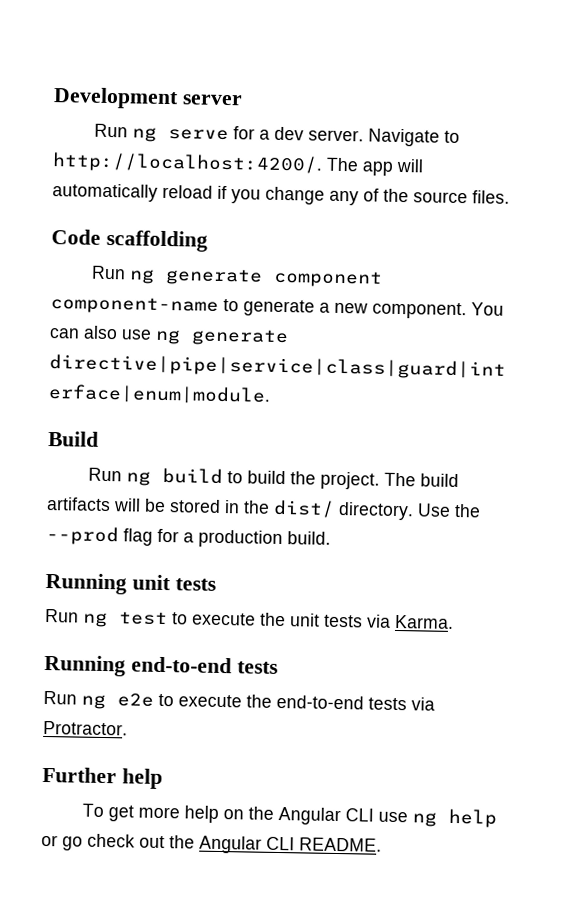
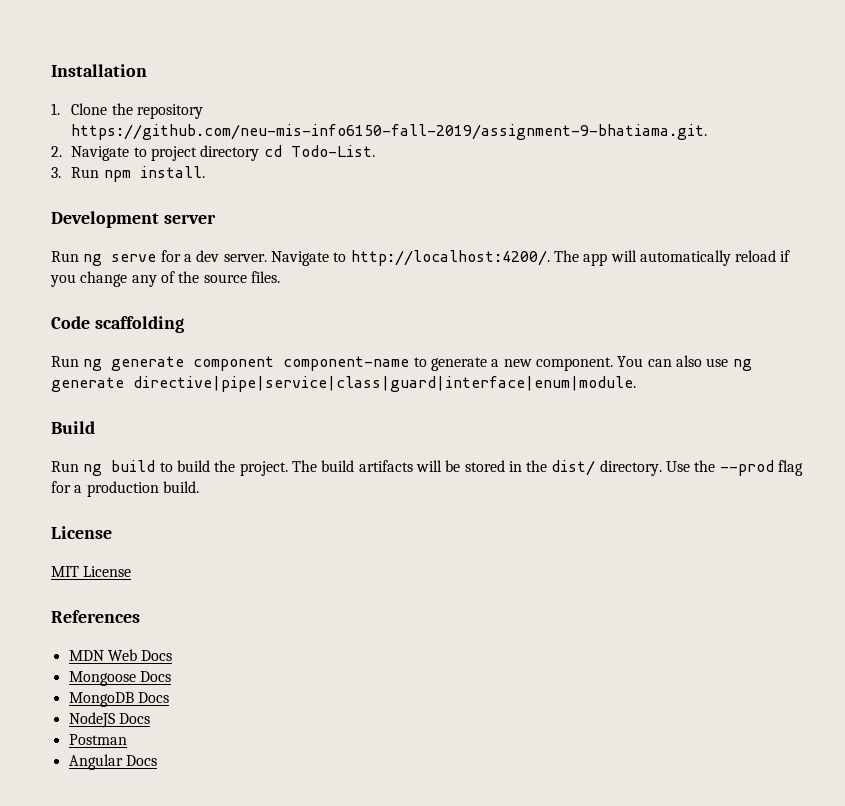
+ Installation
+ 1. Clone the repository https://github.com/neu-mis-info6150-fall-2019/assignment-9-bhatiama.git.
+ 2. Navigate to project directory cd Todo-List.
+ 3. Run npm install.
  Use the --prod flag for a production build.
- Running unit tests
- Run ng test to execute the unit tests via Karma.
- Running end-to-end tests
- Run ng e2e to execute the end-to-end tests via Protractor.
- Further help
- To get more help on the Angular CLI use ng help or go check out the Angular CLI README.
+ License
+ MIT License
+ References
+ MDN Web Docs
+ Mongoose Docs
+ MongoDB Docs
+ NodeJS Docs
+ Postman
+ Angular Docs

